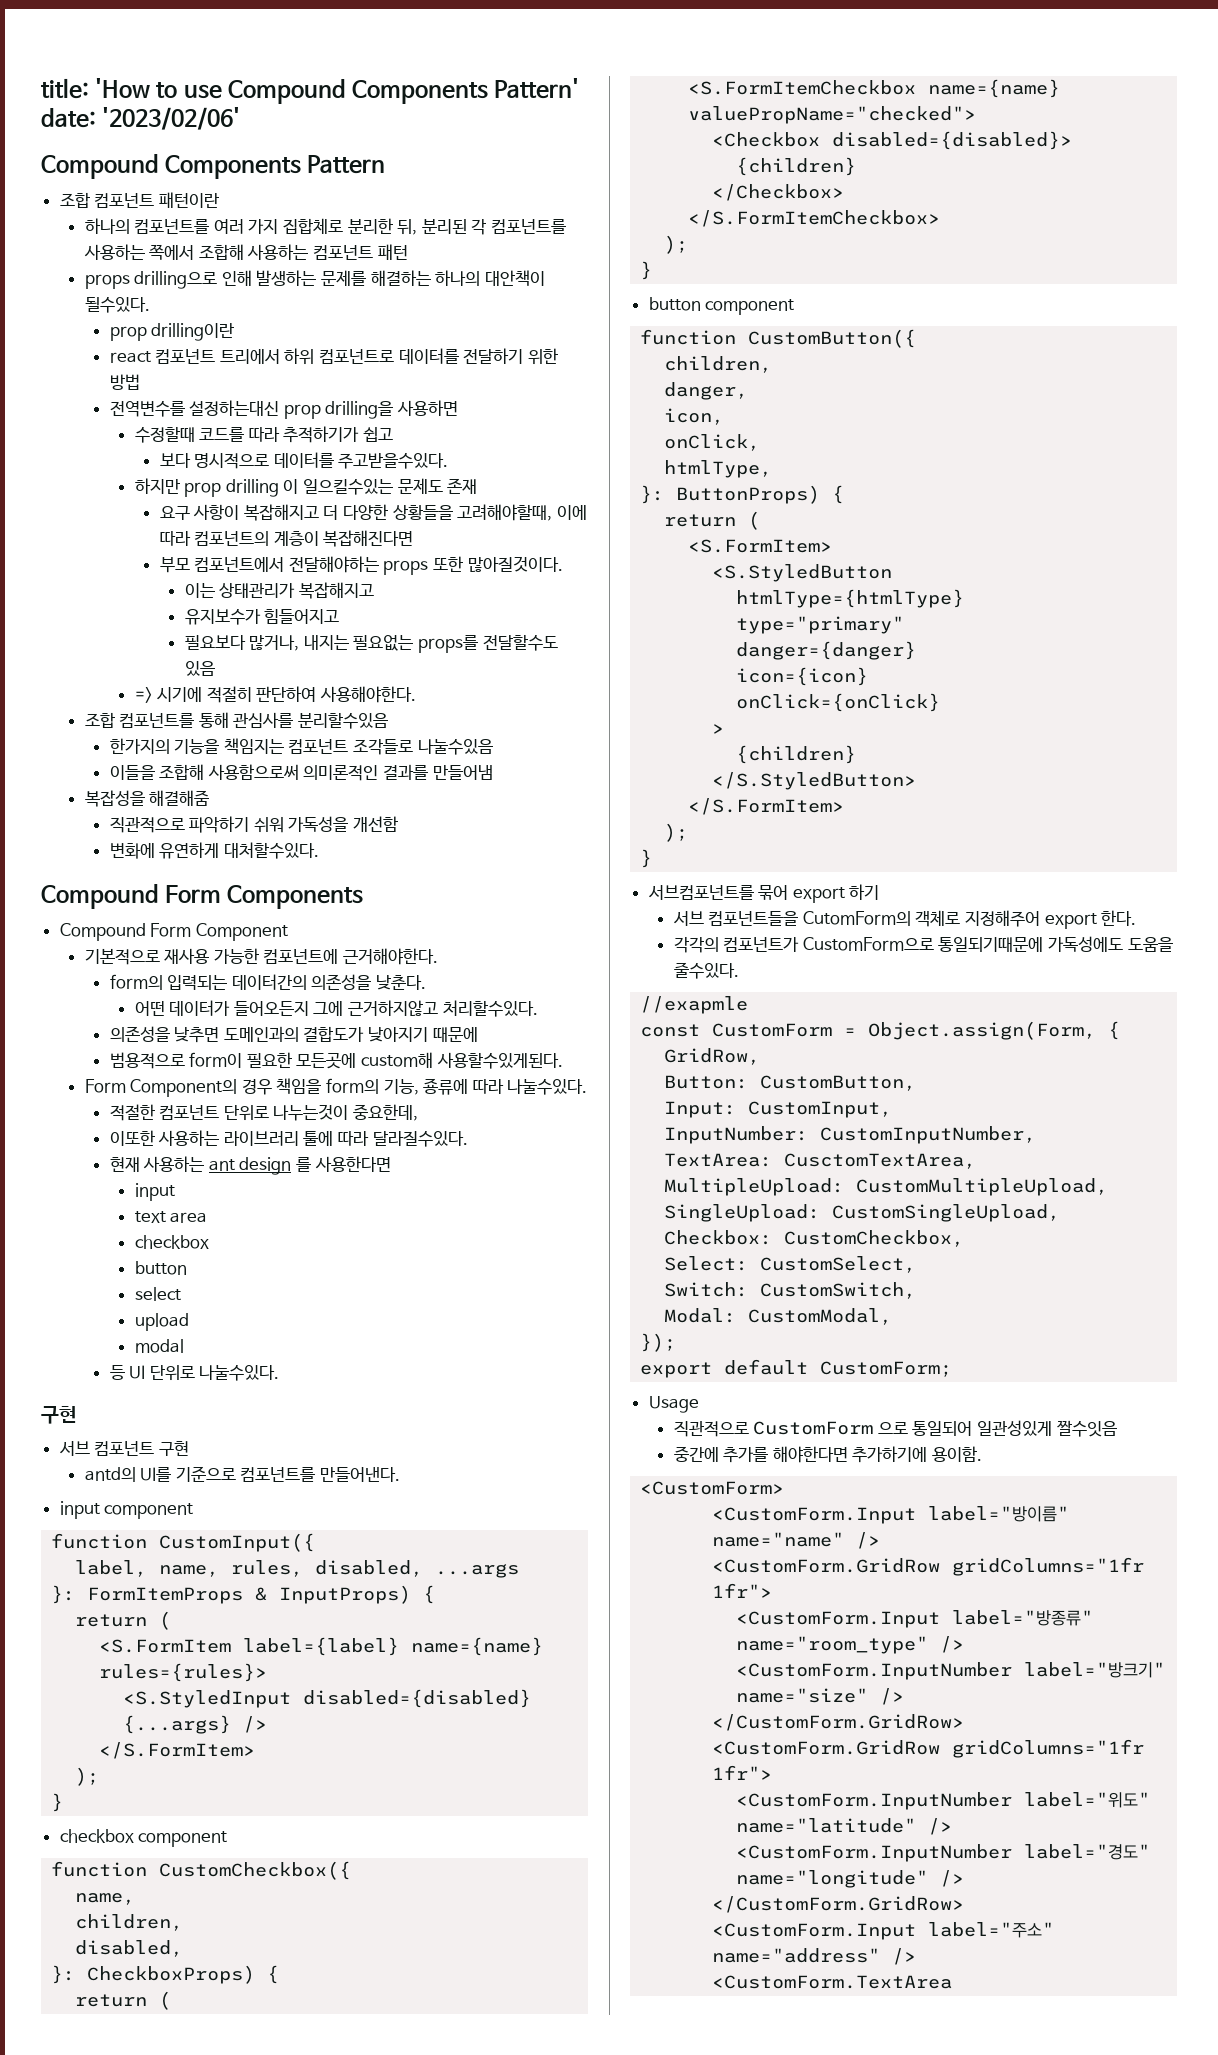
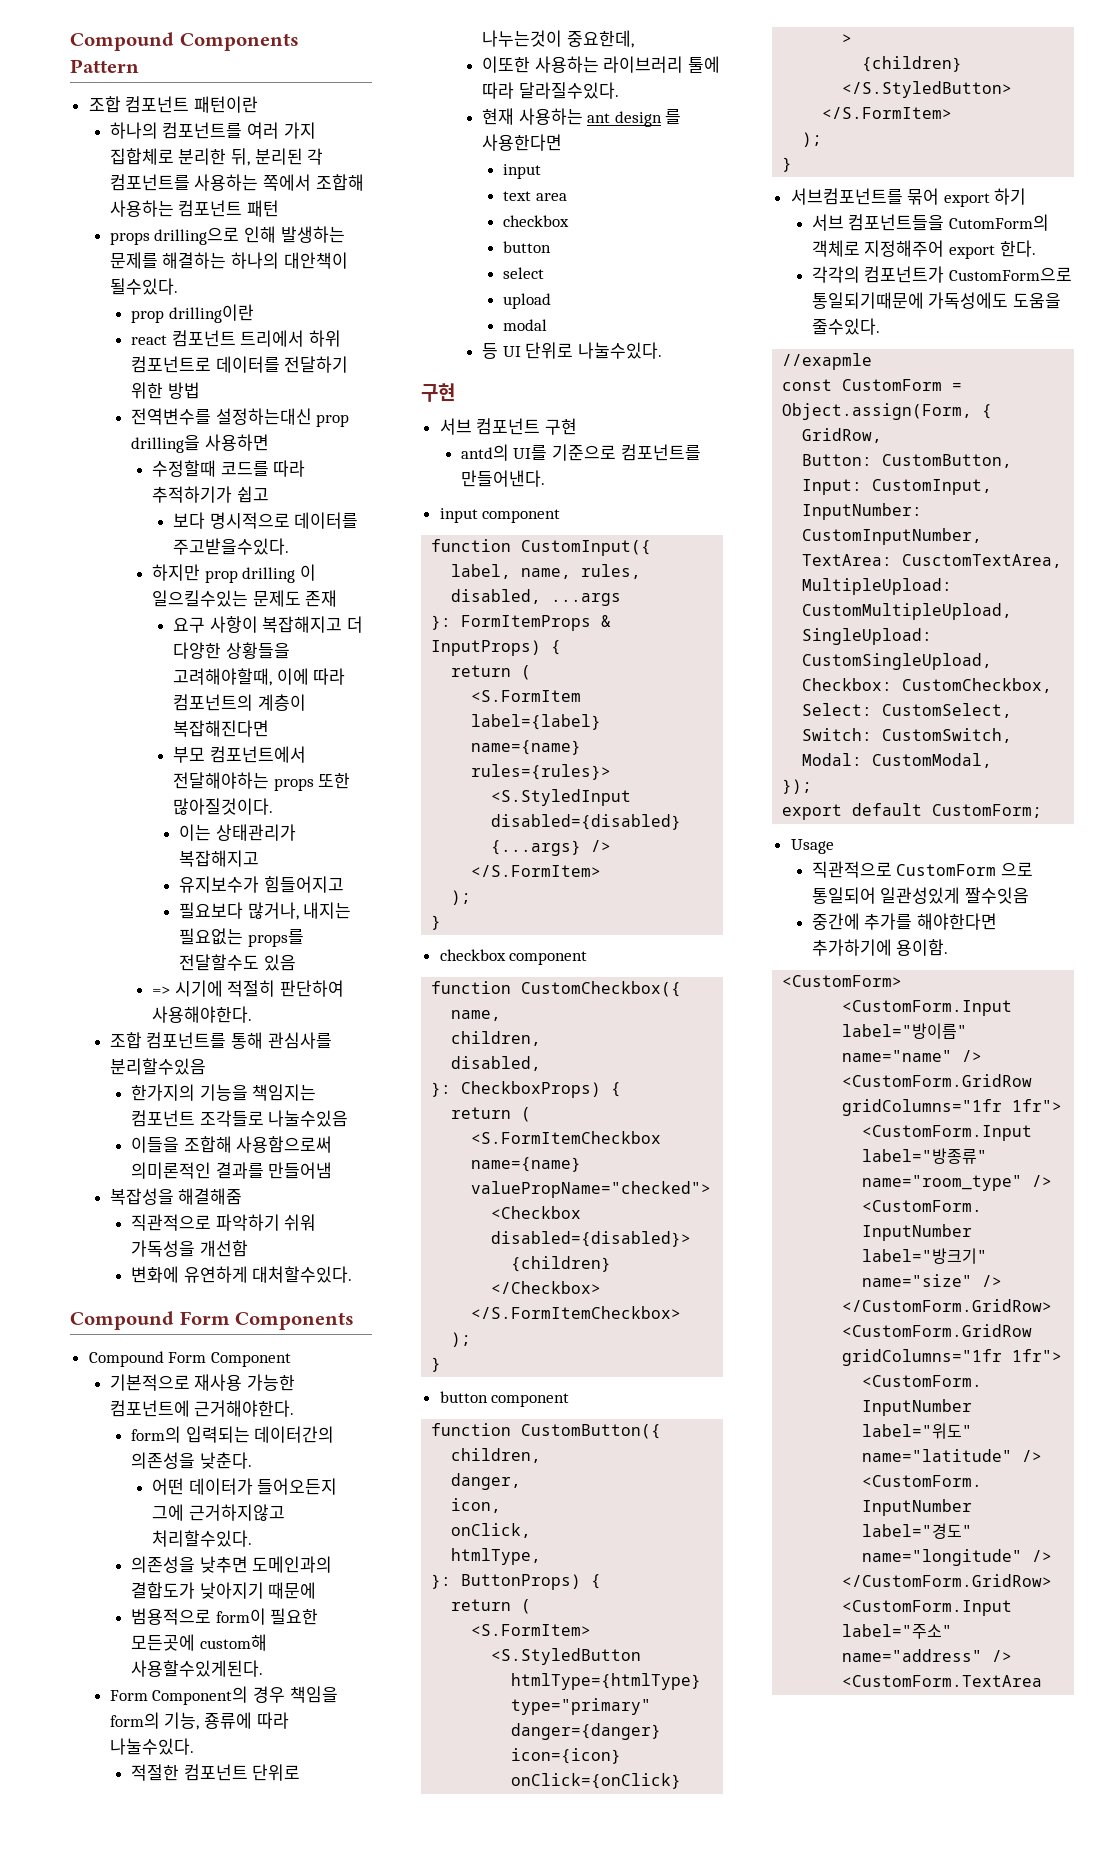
- title: 'How to use Compound Components Pattern' date: '2023/02/06'

